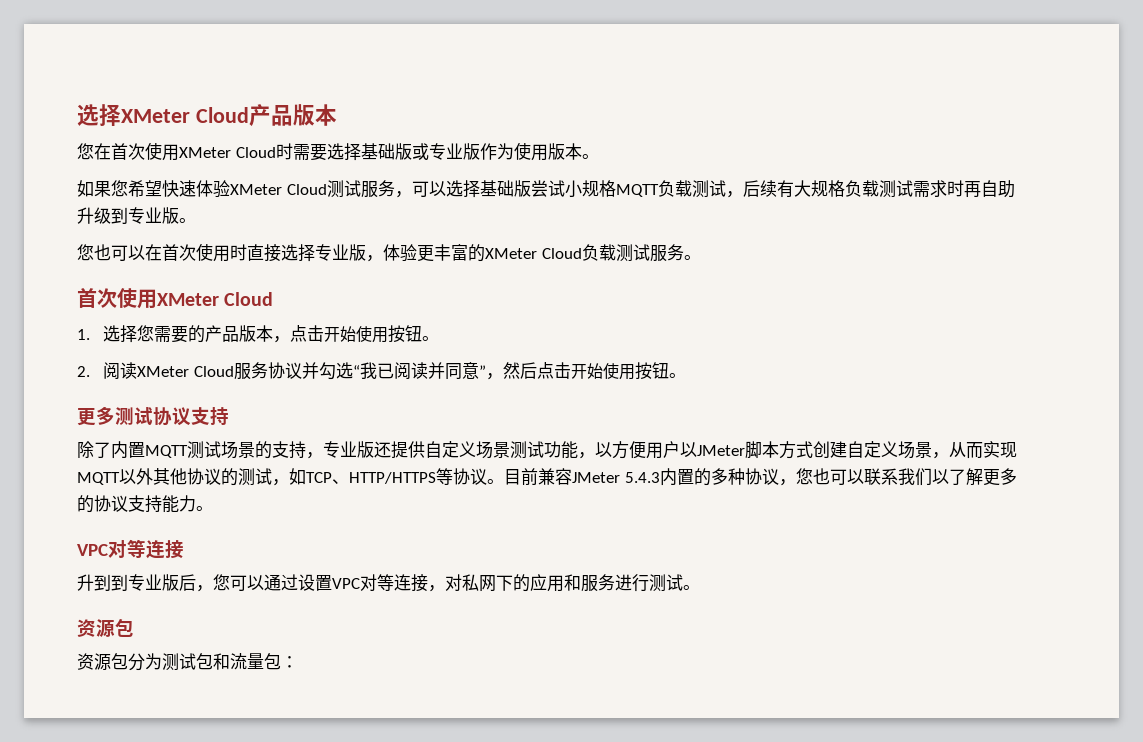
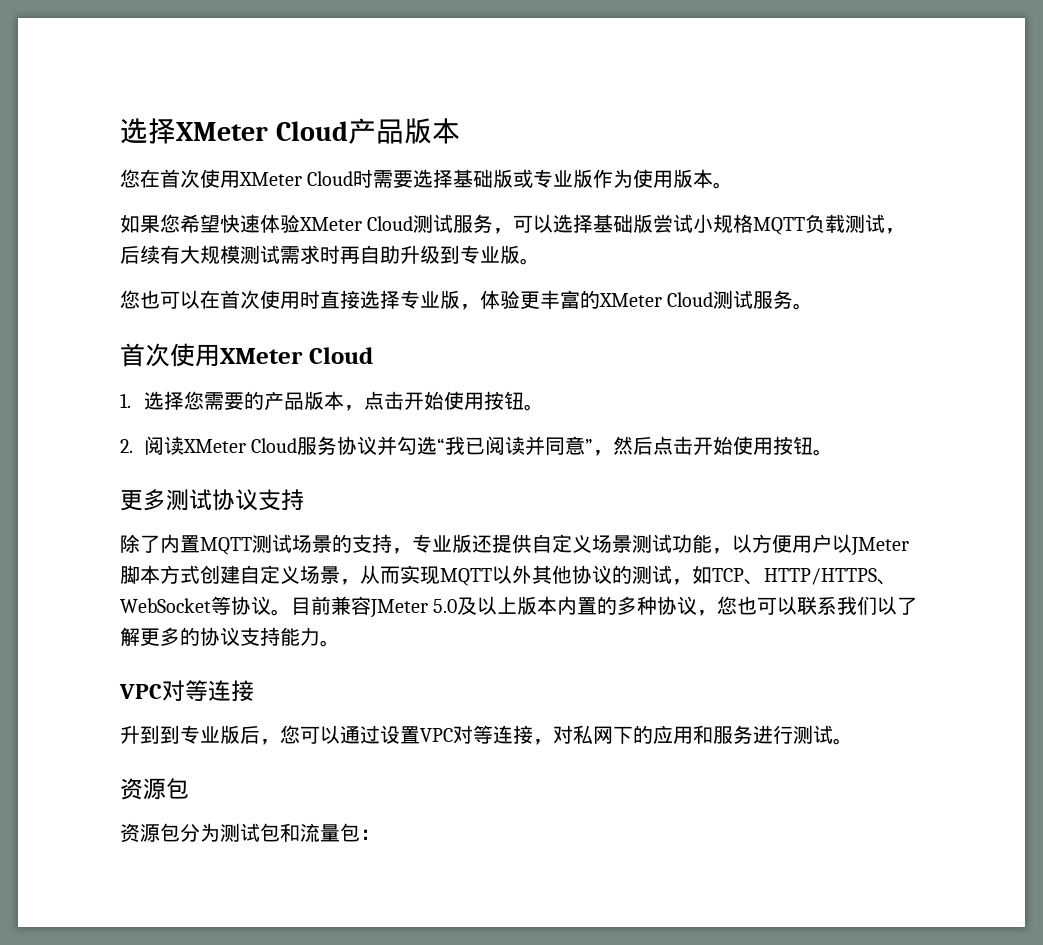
- 如果您希望快速体验XMeter Cloud测试服务，可以选择基础版尝试小规格MQTT负载测试，后续有大规格负载测试需求时再自助升级到专业版。
+ 如果您希望快速体验XMeter Cloud测试服务，可以选择基础版尝试小规格MQTT负载测试，后续有大规模测试需求时再自助升级到专业版。
- 您也可以在首次使用时直接选择专业版，体验更丰富的XMeter Cloud负载测试服务。
+ 您也可以在首次使用时直接选择专业版，体验更丰富的XMeter Cloud测试服务。
- 除了内置MQTT测试场景的支持，专业版还提供自定义场景测试功能，以方便用户以JMeter脚本方式创建自定义场景，从而实现MQTT以外其他协议的测试，如TCP、HTTP/HTTPS等协议。
+ 除了内置MQTT测试场景的支持，专业版还提供自定义场景测试功能，以方便用户以JMeter脚本方式创建自定义场景，从而实现MQTT以外其他协议的测试，如TCP、HTTP/HTTPS、WebSocket等协议。
- 目前兼容JMeter 5.4.3内置的多种协议，您也可以联系我们以了解更多的协议支持能力。
+ 目前兼容JMeter 5.0及以上版本内置的多种协议，您也可以联系我们以了解更多的协议支持能力。

